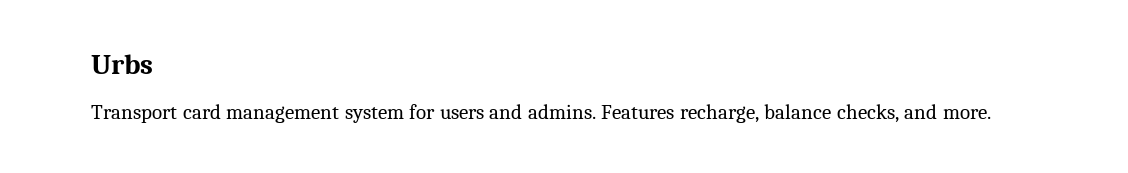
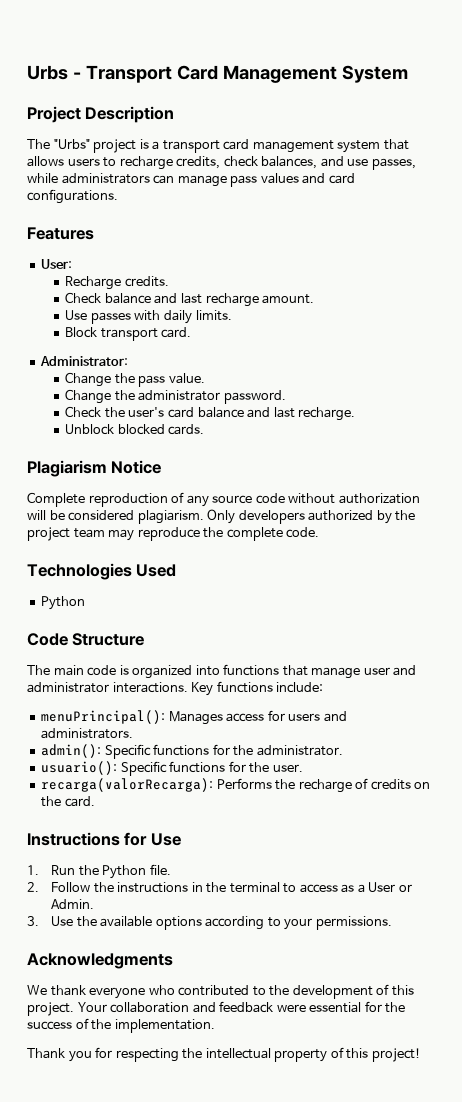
- Urbs
- Transport card management system for users and admins. Features recharge, balance checks, and more.
+ Urbs - Transport Card Management System
+ Project Description
+ The "Urbs" project is a transport card management system that allows users to recharge credits, check balances, and use passes, while administrators can manage pass values and card configurations.
+ Features
+ User:
+ Recharge credits.
+ Check balance and last recharge amount.
+ Use passes with daily limits.
+ Block transport card.
+ Administrator:
+ Change the pass value.
+ Change the administrator password.
+ Check the user's card balance and last recharge.
+ Unblock blocked cards.
+ Plagiarism Notice
+ Complete reproduction of any source code without authorization will be considered plagiarism. Only developers authorized by the project team may reproduce the complete code.
+ Technologies Used
+ Python
+ Code Structure
+ The main code is organized into functions that manage user and administrator interactions. Key functions include:
+ menuPrincipal(): Manages access for users and administrators.
+ admin(): Specific functions for the administrator.
+ usuario(): Specific functions for the user.
+ recarga(valorRecarga): Performs the recharge of credits on the card.
+ Instructions for Use
+ 1. Run the Python file.
+ 2. Follow the instructions in the terminal to access as a User or Admin.
+ 3. Use the available options according to your permissions.
+ Acknowledgments
+ We thank everyone who contributed to the development of this project. Your collaboration and feedback were essential for the success of the implementation.
+ Thank you for respecting the intellectual property of this project!

